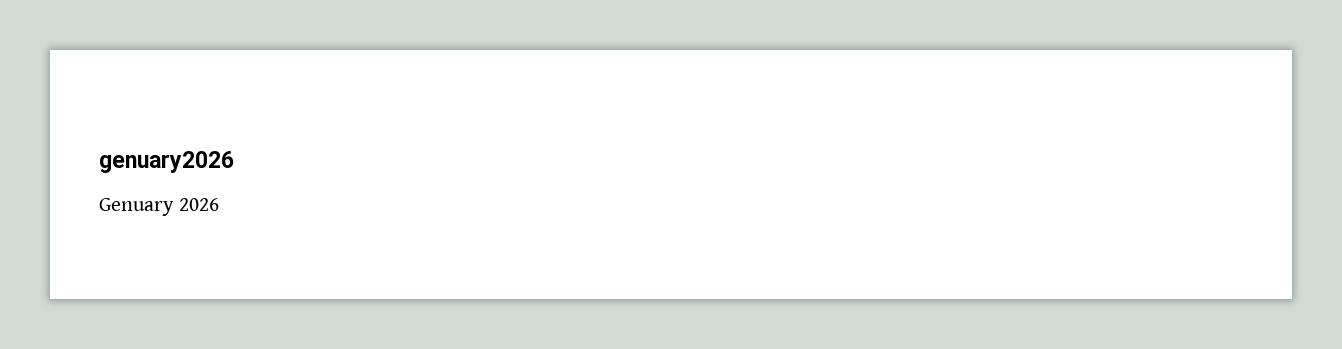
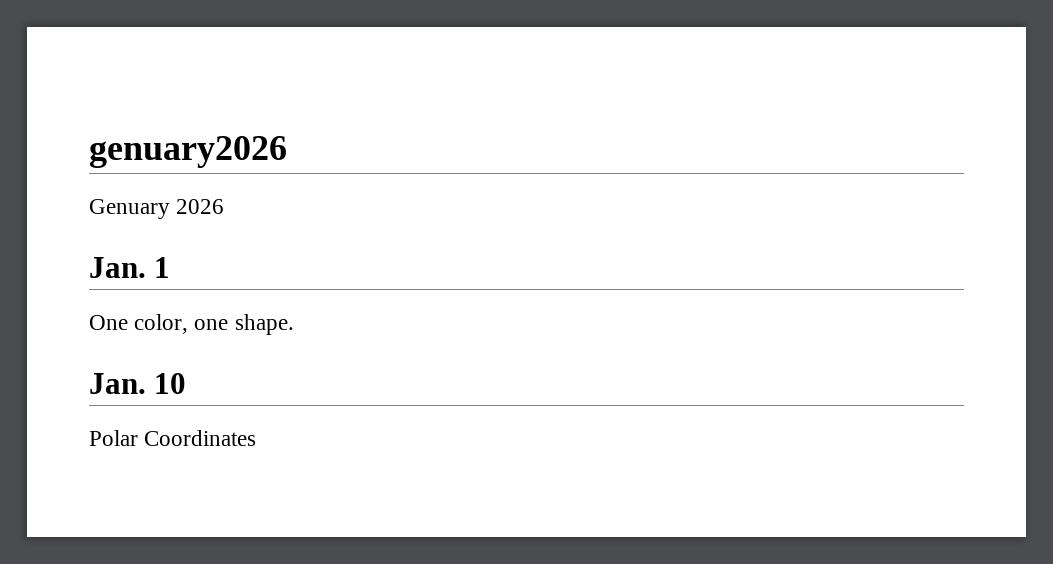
+ Jan. 1
+ One color, one shape.
+ Jan. 10
+ Polar Coordinates

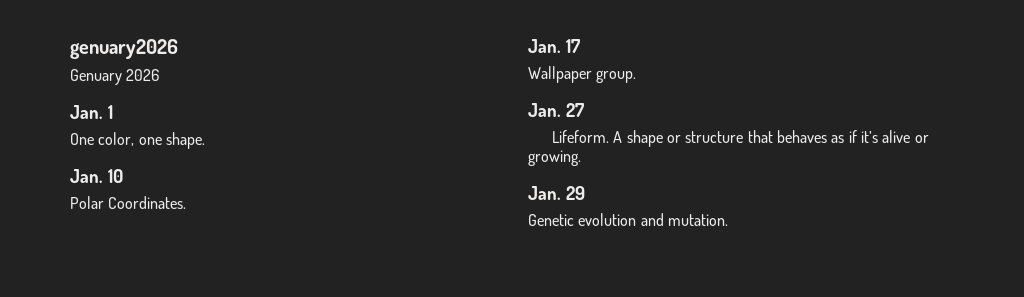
- Polar Coordinates
+ Polar Coordinates.
+ Jan. 17
+ Wallpaper group.
+ Jan. 27
+ Lifeform. A shape or structure that behaves as if it’s alive or growing.
+ Jan. 29
+ Genetic evolution and mutation.

